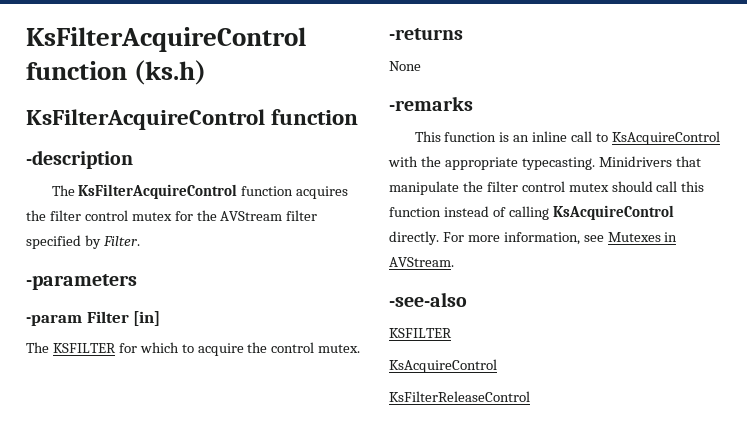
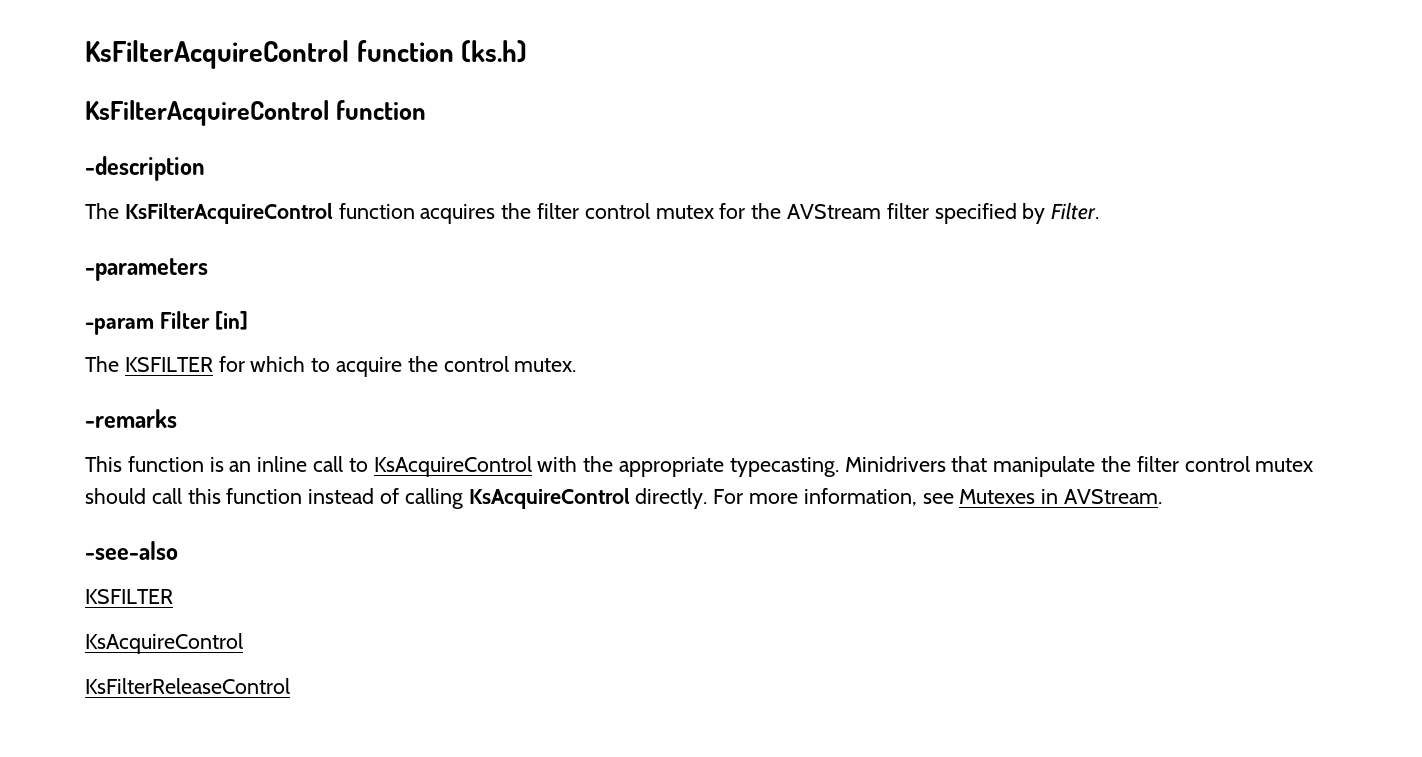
- -returns
- None

